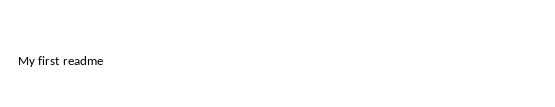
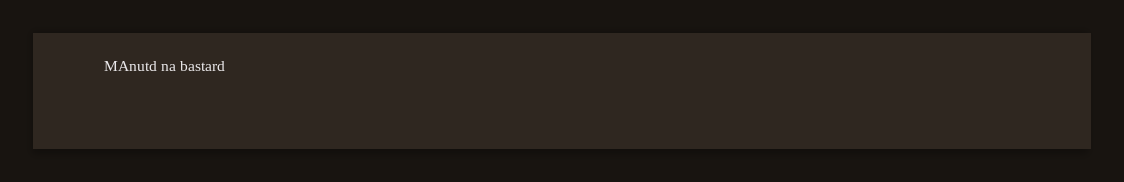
- My first readme
+ MAnutd na bastard

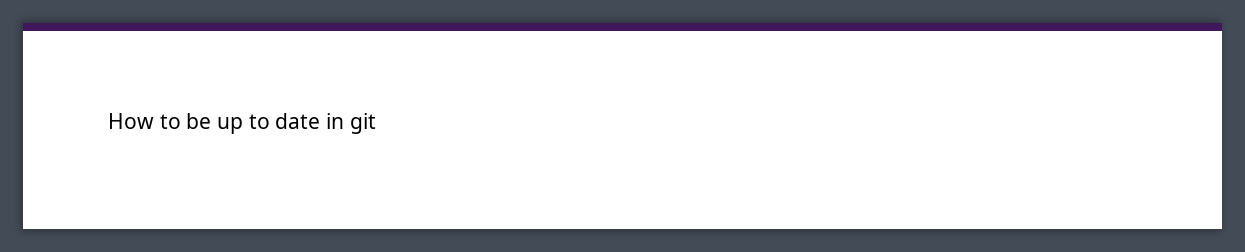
- MAnutd na bastard
+ How to be up to date in git

